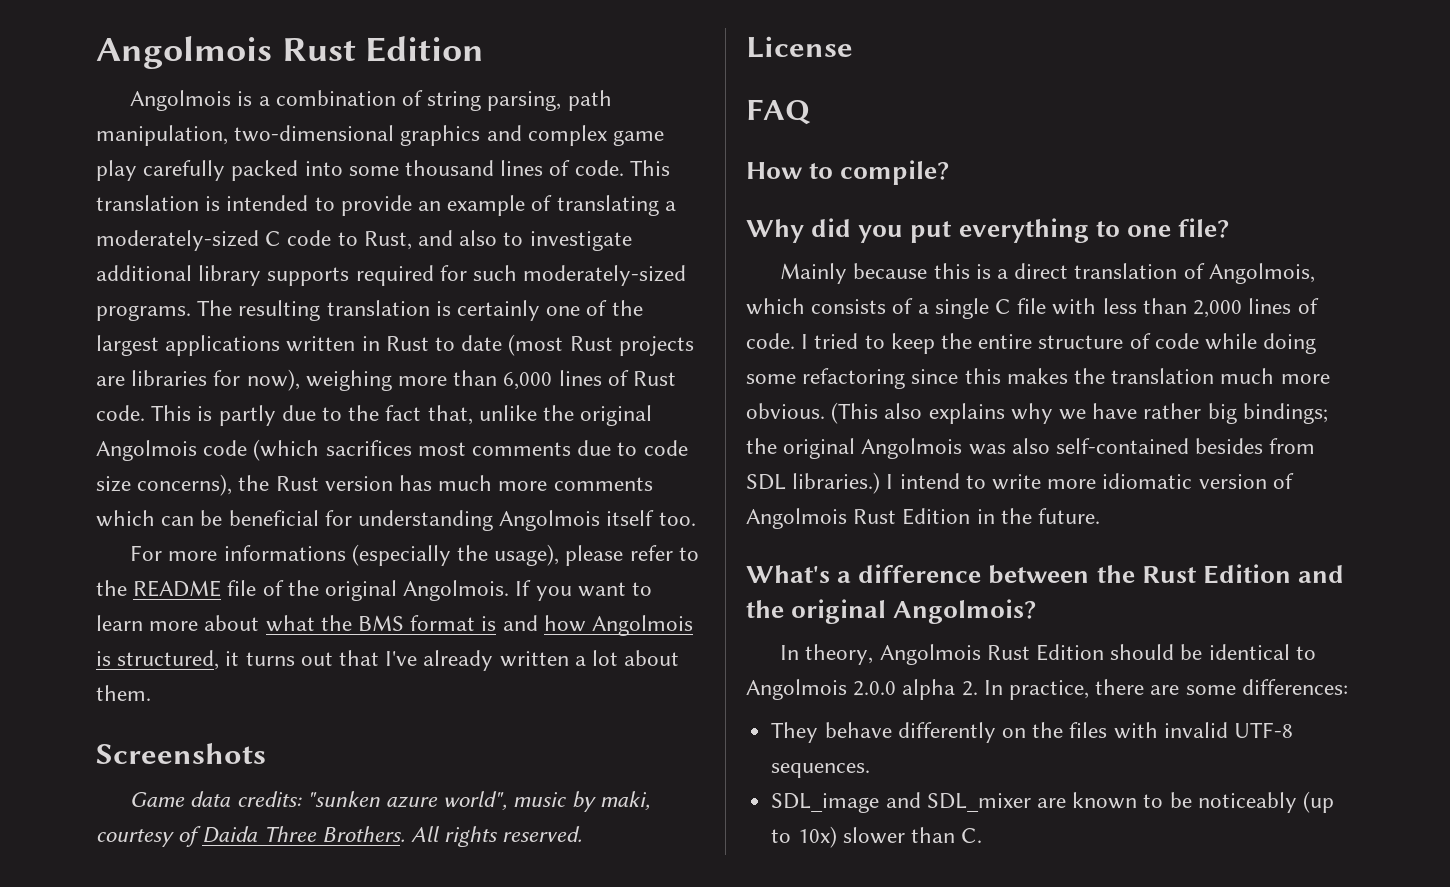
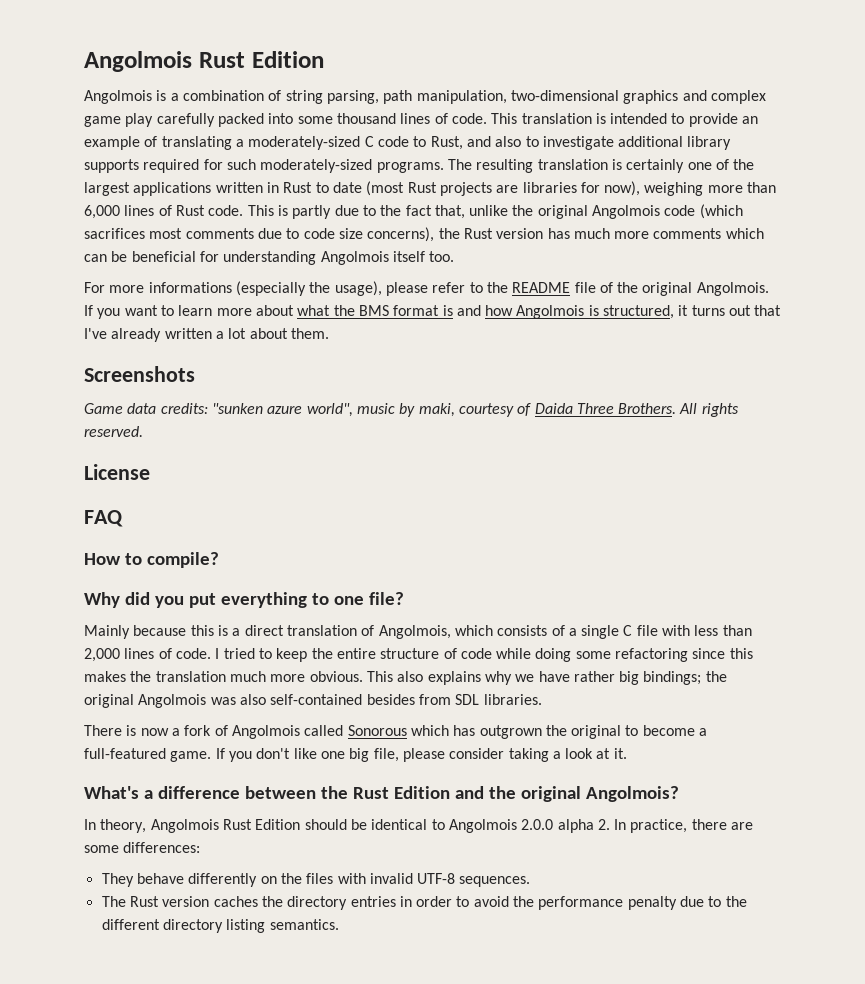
- (This also explains why we have rather big bindings; the original Angolmois was also self-contained besides from SDL libraries.) I intend to write more idiomatic version of Angolmois Rust Edition in the future.
+ This also explains why we have rather big bindings; the original Angolmois was also self-contained besides from SDL libraries.
+ There is now a fork of Angolmois called Sonorous which has outgrown the original to become a full-featured game. If you don't like one big file, please consider taking a look at it.
- SDL_image and SDL_mixer are known to be noticeably (up to 10x) slower than C.
+ The Rust version caches the directory entries in order to avoid the performance penalty due to the different directory listing semantics.

